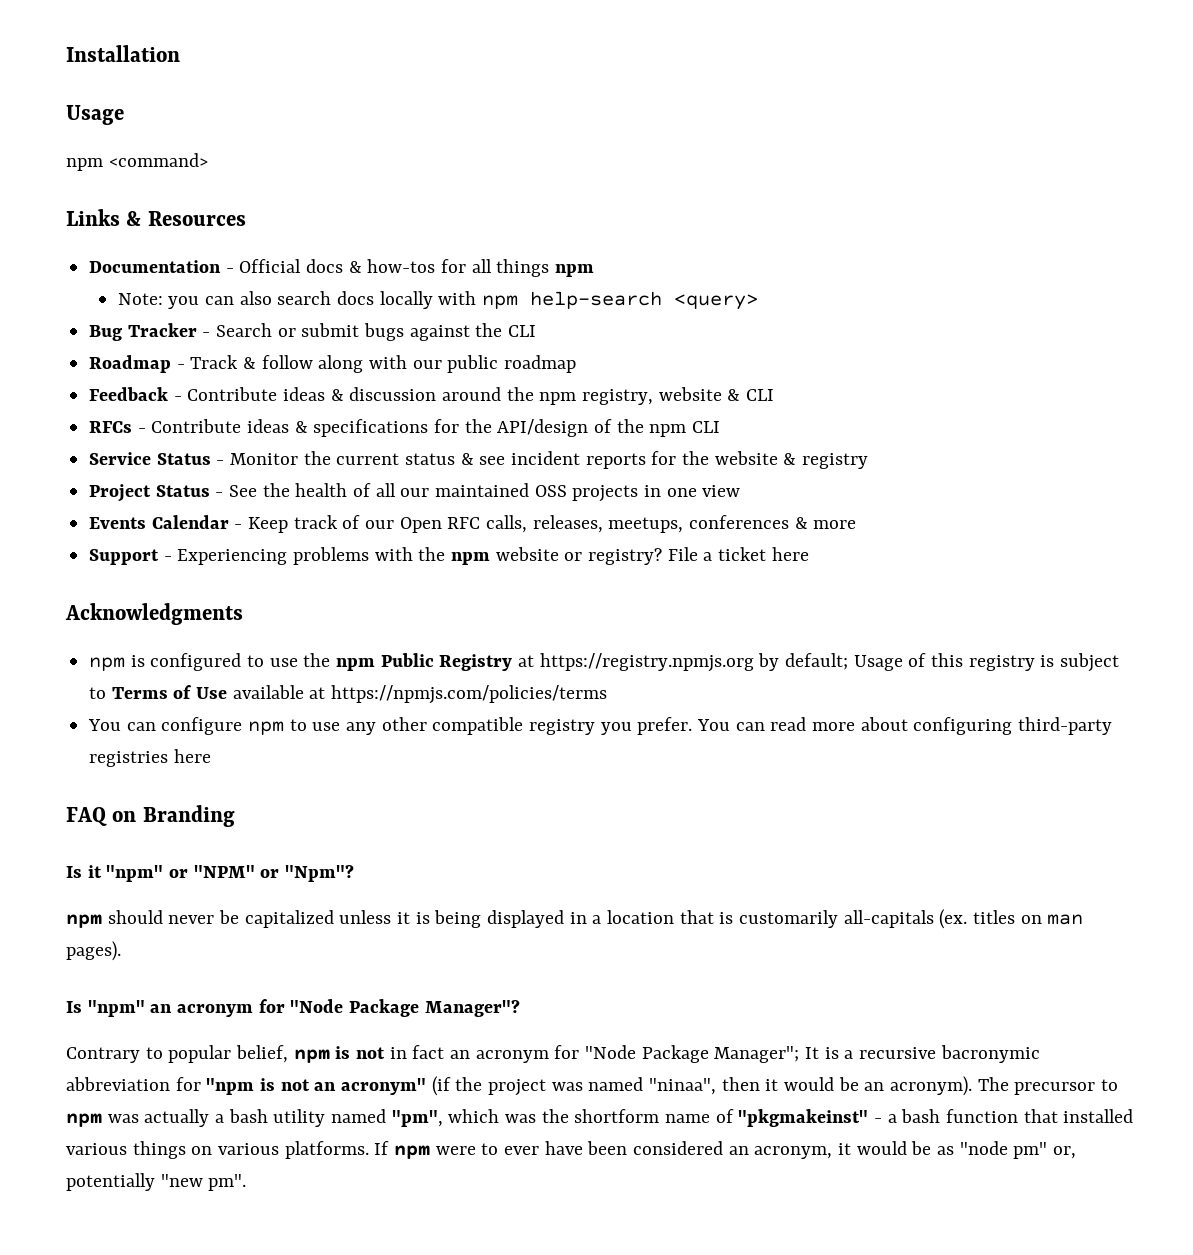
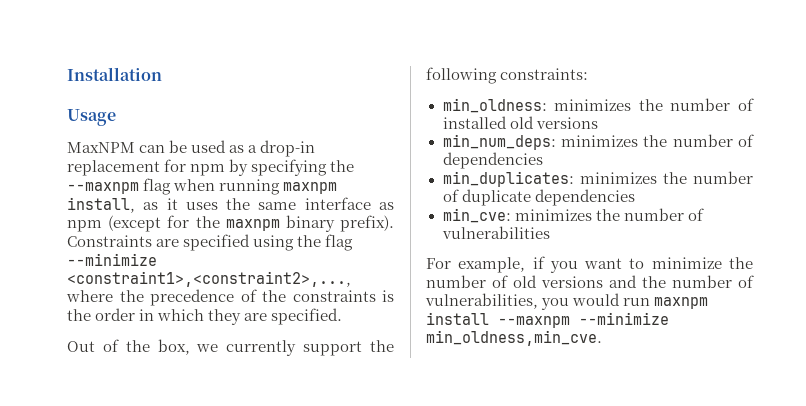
- npm <command>
- Links & Resources
- Documentation - Official docs & how-tos for all things npm
- Note: you can also search docs locally with npm help-search <query>
- Bug Tracker - Search or submit bugs against the CLI
- Roadmap - Track & follow along with our public roadmap
- Feedback - Contribute ideas & discussion around the npm registry, website & CLI
- RFCs - Contribute ideas & specifications for the API/design of the npm CLI
- Service Status - Monitor the current status & see incident reports for the website & registry
- Project Status - See the health of all our maintained OSS projects in one view
- Events Calendar - Keep track of our Open RFC calls, releases, meetups, conferences & more
- Support - Experiencing problems with the npm website or registry? File a ticket here
- Acknowledgments
- npm is configured to use the npm Public Registry at https://registry.npmjs.org by default; Usage of this registry is subject to Terms of Use available at https://npmjs.com/policies/terms
- You can configure npm to use any other compatible registry you prefer. You can read more about configuring third-party registries here
- FAQ on Branding
- Is it "npm" or "NPM" or "Npm"?
- npm should never be capitalized unless it is being displayed in a location that is customarily all-capitals (ex. titles on man pages).
- Is "npm" an acronym for "Node Package Manager"?
- Contrary to popular belief, npm is not in fact an acronym for "Node Package Manager"; It is a recursive bacronymic abbreviation for "npm is not an acronym" (if the project was named "ninaa", then it would be an acronym). The precursor to npm was actually a bash utility named "pm", which was the shortform name of "pkgmakeinst" - a bash function that installed various things on various platforms. If npm were to ever have been considered an acronym, it would be as "node pm" or, potentially "new pm".
+ MaxNPM can be used as a drop-in replacement for npm by specifying the --maxnpm flag when running maxnpm install, as it uses the same interface as npm (except for the maxnpm binary prefix). Constraints are specified using the flag --minimize <constraint1>,<constraint2>,..., where the precedence of the constraints is the order in which they are specified.
+ Out of the box, we currently support the following constraints:
+ min_oldness: minimizes the number of installed old versions
+ min_num_deps: minimizes the number of dependencies
+ min_duplicates: minimizes the number of duplicate dependencies
+ min_cve: minimizes the number of vulnerabilities
+ For example, if you want to minimize the number of old versions and the number of vulnerabilities, you would run maxnpm install --maxnpm --minimize min_oldness,min_cve.

